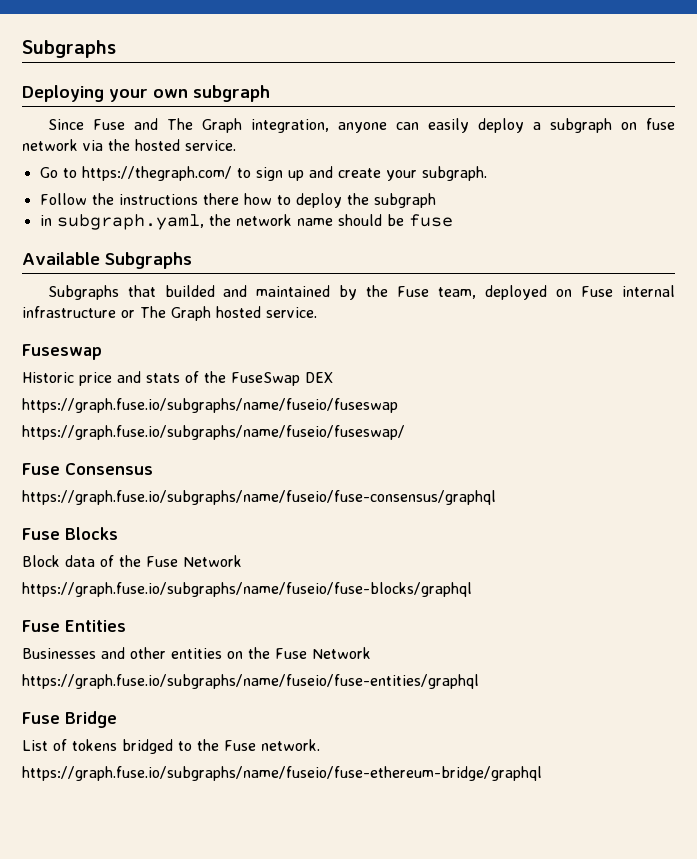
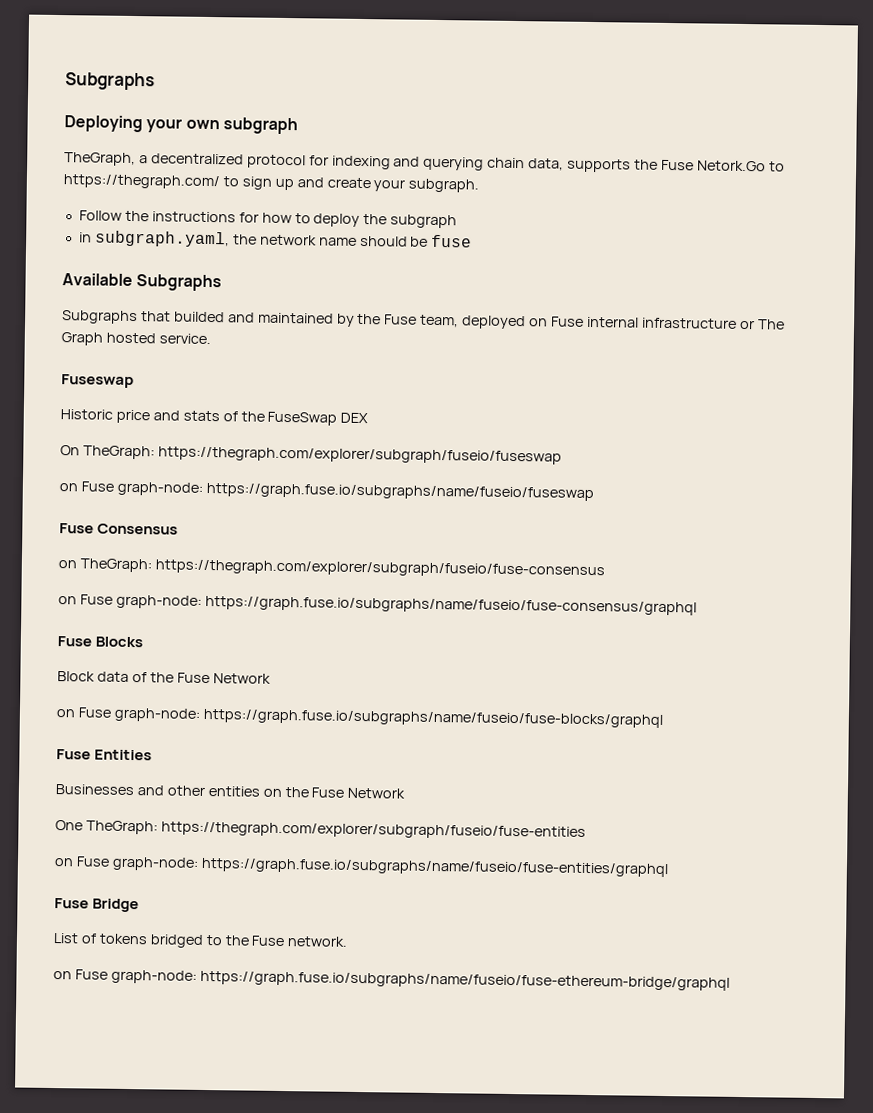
- Since Fuse and The Graph integration, anyone can easily deploy a subgraph on fuse network via the hosted service.
- Go to https://thegraph.com/ to sign up and create your subgraph.
+ TheGraph, a decentralized protocol for indexing and querying chain data, supports the Fuse Netork.Go to https://thegraph.com/ to sign up and create your subgraph.
- Follow the instructions there how to deploy the subgraph
+ Follow the instructions for how to deploy the subgraph
- https://graph.fuse.io/subgraphs/name/fuseio/fuseswap
+ On TheGraph: https://thegraph.com/explorer/subgraph/fuseio/fuseswap
+ on Fuse graph-node: https://graph.fuse.io/subgraphs/name/fuseio/fuseswap
- https://graph.fuse.io/subgraphs/name/fuseio/fuseswap/
- https://graph.fuse.io/subgraphs/name/fuseio/fuse-consensus/graphql
+ on TheGraph: https://thegraph.com/explorer/subgraph/fuseio/fuse-consensus
+ on Fuse graph-node: https://graph.fuse.io/subgraphs/name/fuseio/fuse-consensus/graphql
- https://graph.fuse.io/subgraphs/name/fuseio/fuse-blocks/graphql
+ on Fuse graph-node: https://graph.fuse.io/subgraphs/name/fuseio/fuse-blocks/graphql
- https://graph.fuse.io/subgraphs/name/fuseio/fuse-entities/graphql
+ One TheGraph: https://thegraph.com/explorer/subgraph/fuseio/fuse-entities
+ on Fuse graph-node: https://graph.fuse.io/subgraphs/name/fuseio/fuse-entities/graphql
- https://graph.fuse.io/subgraphs/name/fuseio/fuse-ethereum-bridge/graphql
+ on Fuse graph-node: https://graph.fuse.io/subgraphs/name/fuseio/fuse-ethereum-bridge/graphql

